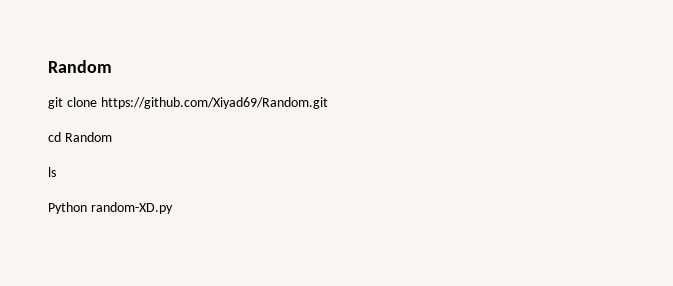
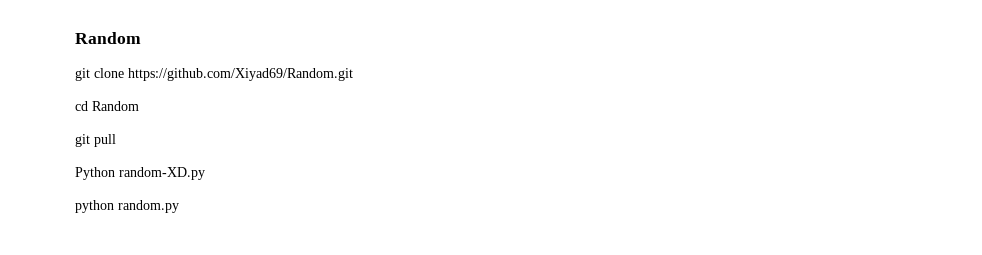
- ls
+ git pull
+ python random.py

